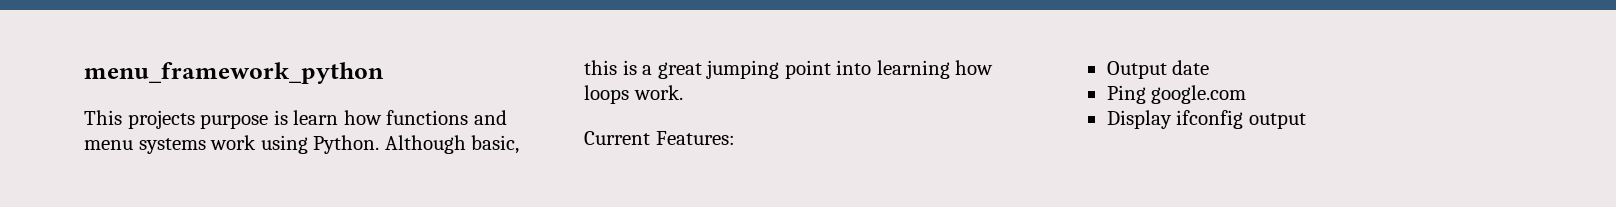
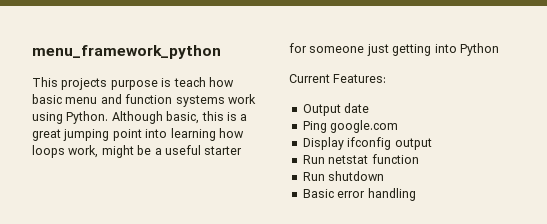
- This projects purpose is learn how functions and menu systems work using Python.
+ This projects purpose is teach how basic menu and function systems work using Python.
- Although basic, this is a great jumping point into learning how loops work.
+ Although basic, this is a great jumping point into learning how loops work, might be a useful starter for someone just getting into Python
+ Run netstat function
+ Run shutdown
+ Basic error handling

